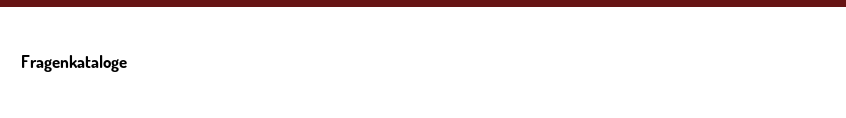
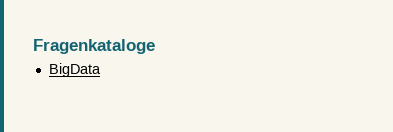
+ BigData

